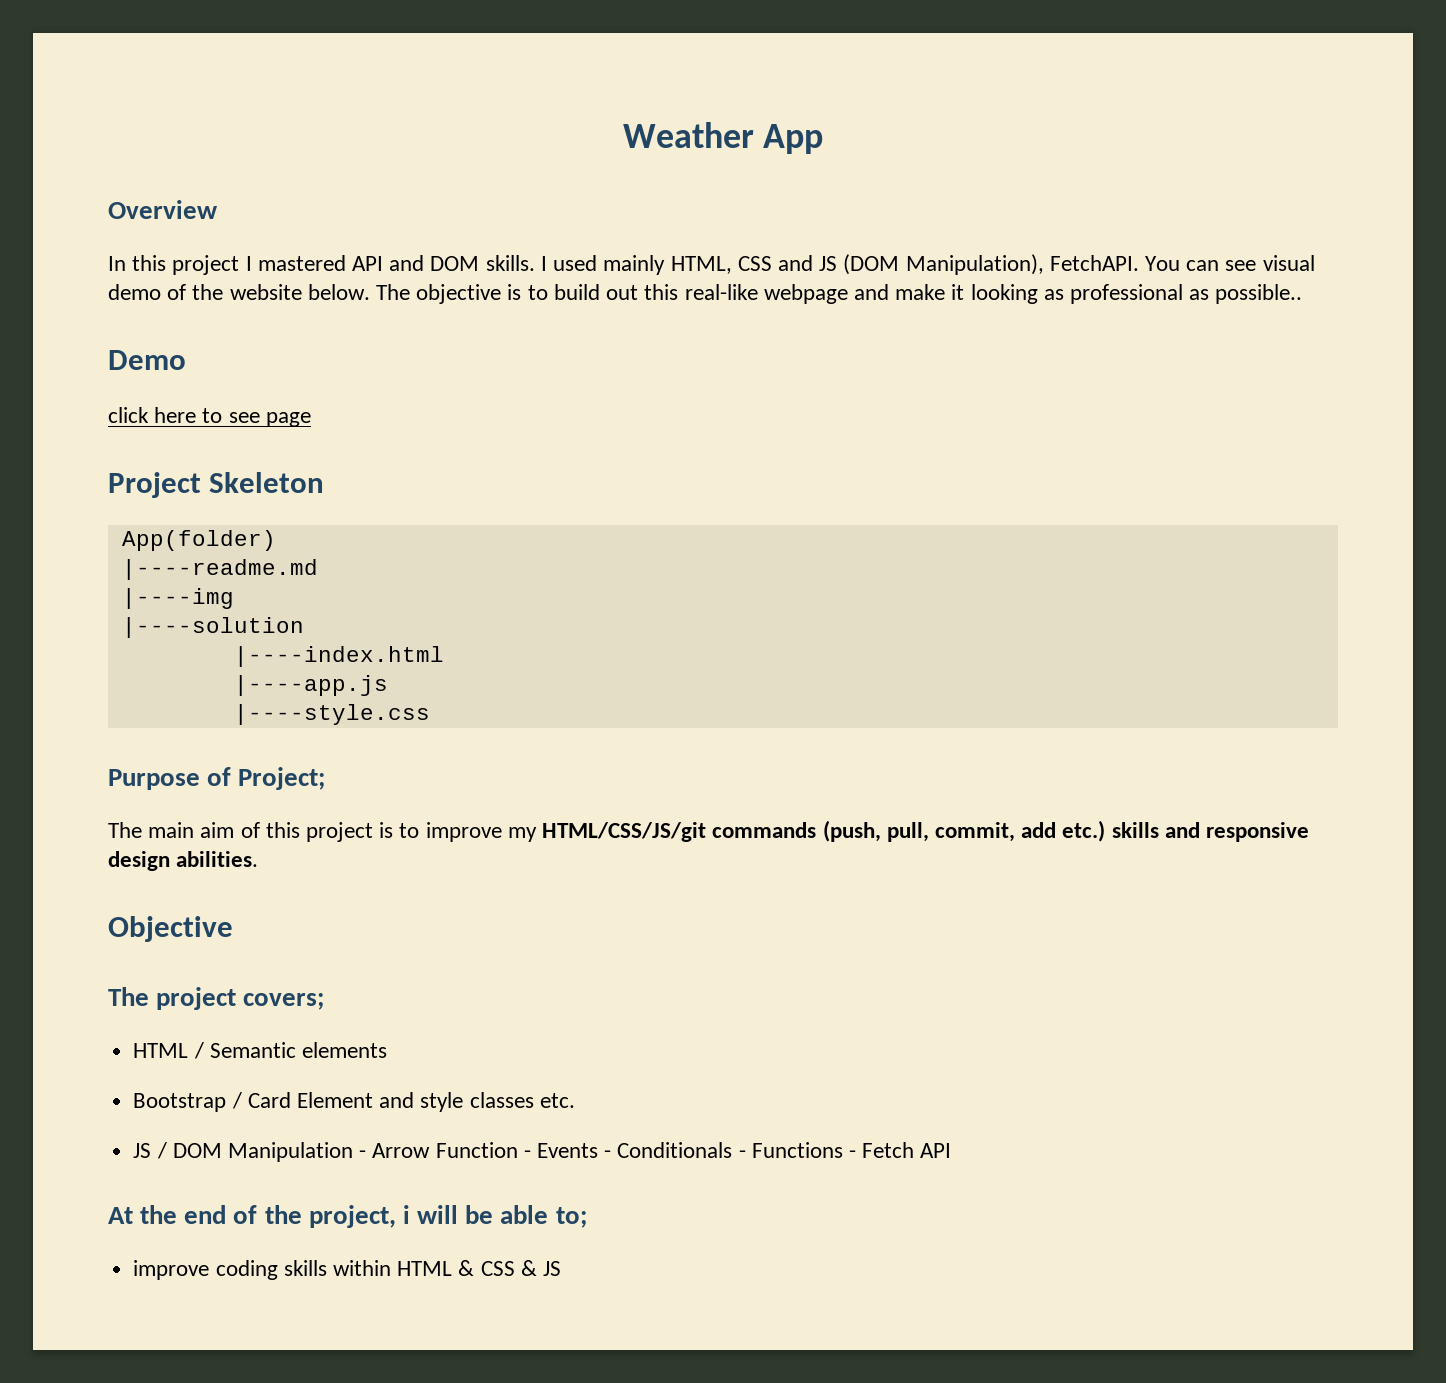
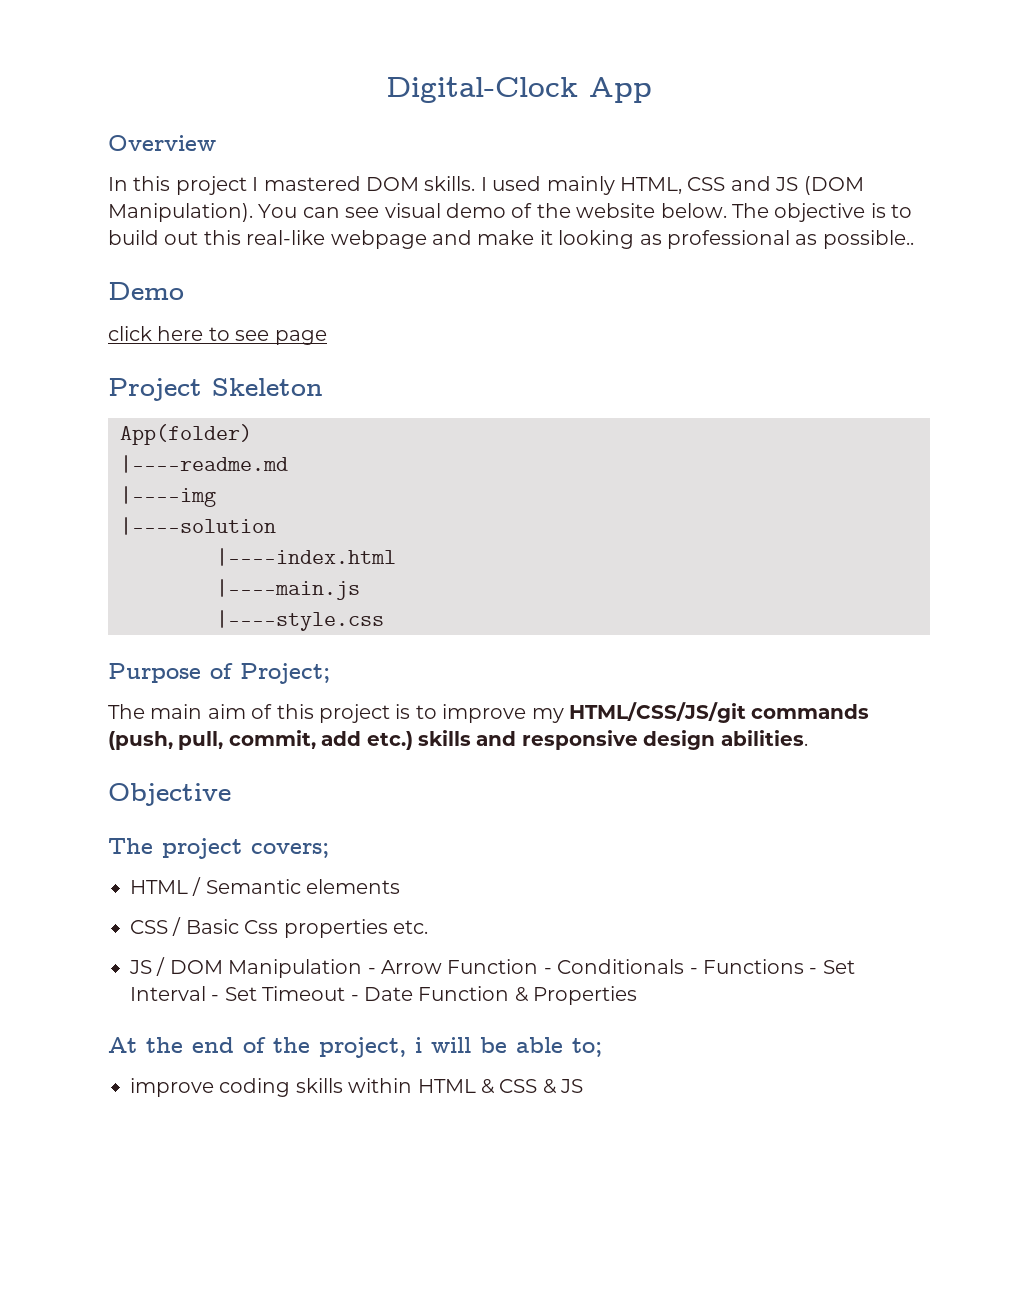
- Weather App
+ Digital-Clock App
- In this project I mastered API and DOM skills.
+ In this project I mastered DOM skills.
- I used mainly HTML, CSS and JS (DOM Manipulation), FetchAPI.
+ I used mainly HTML, CSS and JS (DOM Manipulation).
- |----app.js
+ |----main.js
- Bootstrap / Card Element and style classes etc.
+ CSS / Basic Css properties etc.
- JS / DOM Manipulation - Arrow Function - Events - Conditionals - Functions - Fetch API
+ JS / DOM Manipulation - Arrow Function - Conditionals - Functions - Set Interval - Set Timeout - Date Function & Properties

